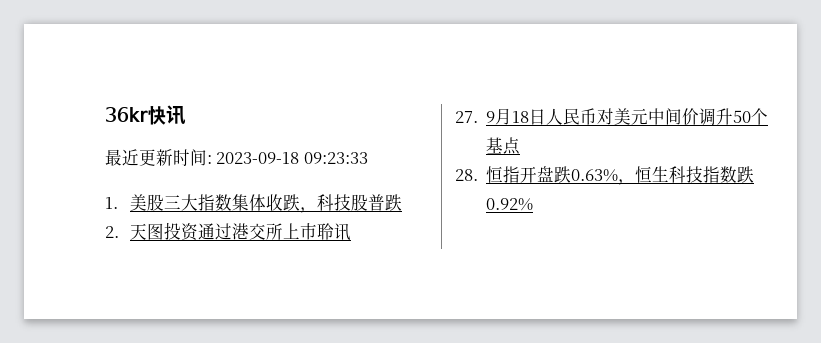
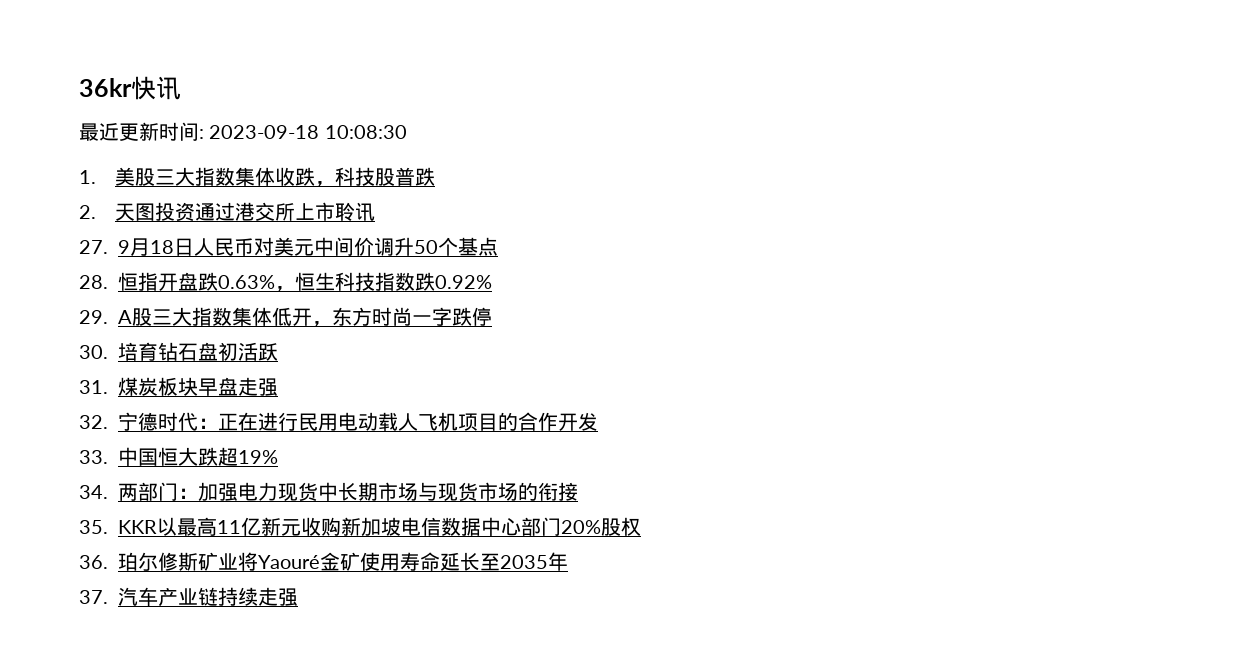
- 最近更新时间: 2023-09-18 09:23:33
+ 最近更新时间: 2023-09-18 10:08:30
+ 29. A股三大指数集体低开，东方时尚一字跌停
+ 30.培育钻石盘初活跃
+ 31.煤炭板块早盘走强
+ 32.宁德时代：正在进行民用电动载人飞机项目的合作开发
+ 33.中国恒大跌超19%
+ 34.两部门：加强电力现货中长期市场与现货市场的衔接
+ 35. KKR以最高11亿新元收购新加坡电信数据中心部门20%股权
+ 36.珀尔修斯矿业将Yaouré金矿使用寿命延长至2035年
+ 37.汽车产业链持续走强

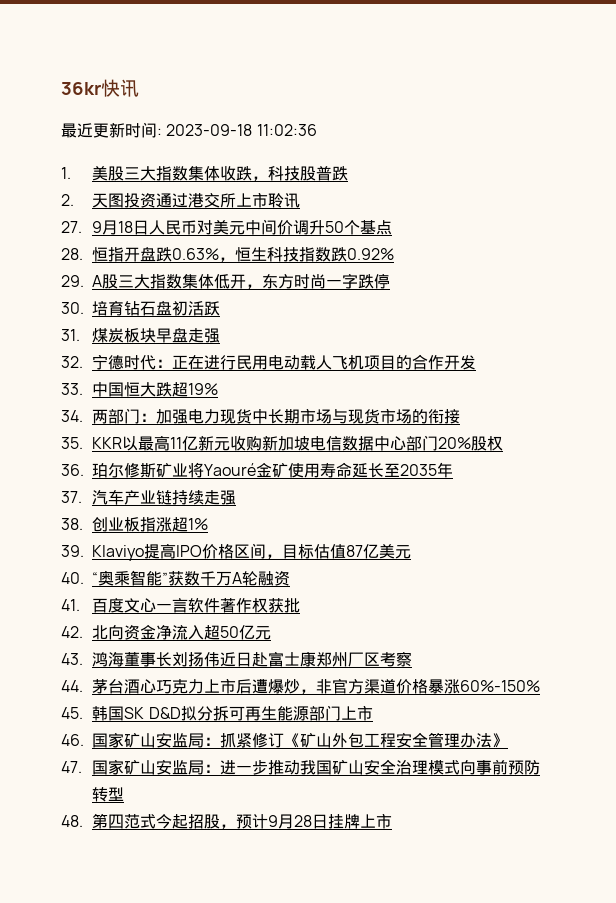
- 最近更新时间: 2023-09-18 10:08:30
+ 最近更新时间: 2023-09-18 11:02:36
+ 38.创业板指涨超1%
+ 39. Klaviyo提高IPO价格区间，目标估值87亿美元
+ 40. “奥乘智能”获数千万A轮融资
+ 41.百度文心一言软件著作权获批
+ 42.北向资金净流入超50亿元
+ 43.鸿海董事长刘扬伟近日赴富士康郑州厂区考察
+ 44.茅台酒心巧克力上市后遭爆炒，非官方渠道价格暴涨60%-150%
+ 45.韩国SK D&D拟分拆可再生能源部门上市
+ 46.国家矿山安监局：抓紧修订《矿山外包工程安全管理办法》
+ 47.国家矿山安监局：进一步推动我国矿山安全治理模式向事前预防转型
+ 48.第四范式今起招股，预计9月28日挂牌上市

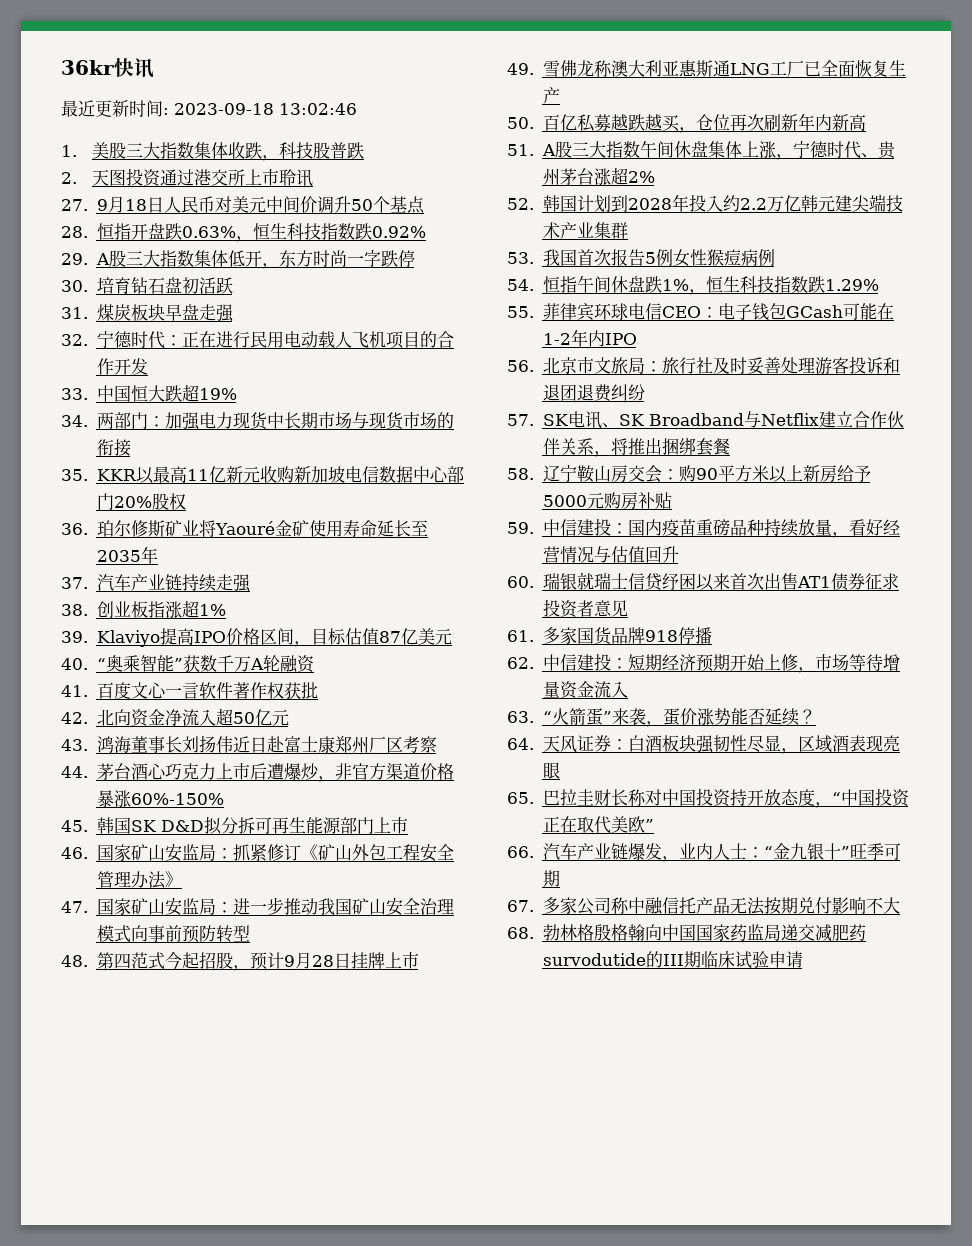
- 最近更新时间: 2023-09-18 11:02:36
+ 最近更新时间: 2023-09-18 13:02:46
+ 49.雪佛龙称澳大利亚惠斯通LNG工厂已全面恢复生产
+ 50.百亿私募越跌越买，仓位再次刷新年内新高
+ 51. A股三大指数午间休盘集体上涨，宁德时代、贵州茅台涨超2%
+ 52.韩国计划到2028年投入约2.2万亿韩元建尖端技术产业集群
+ 53.我国首次报告5例女性猴痘病例
+ 54.恒指午间休盘跌1%，恒生科技指数跌1.29%
+ 55.菲律宾环球电信CEO：电子钱包GCash可能在1-2年内IPO
+ 56.北京市文旅局：旅行社及时妥善处理游客投诉和退团退费纠纷
+ 57. SK电讯、SK Broadband与Netflix建立合作伙伴关系，将推出捆绑套餐
+ 58.辽宁鞍山房交会：购90平方米以上新房给予5000元购房补贴
+ 59.中信建投：国内疫苗重磅品种持续放量，看好经营情况与估值回升
+ 60.瑞银就瑞士信贷纾困以来首次出售AT1债券征求投资者意见
+ 61.多家国货品牌918停播
+ 62.中信建投：短期经济预期开始上修，市场等待增量资金流入
+ 63. “火箭蛋”来袭，蛋价涨势能否延续？
+ 64.天风证券：白酒板块强韧性尽显，区域酒表现亮眼
+ 65.巴拉圭财长称对中国投资持开放态度，“中国投资正在取代美欧”
+ 66.汽车产业链爆发，业内人士：“金九银十”旺季可期
+ 67.多家公司称中融信托产品无法按期兑付影响不大
+ 68.勃林格殷格翰向中国国家药监局递交减肥药survodutide的III期临床试验申请

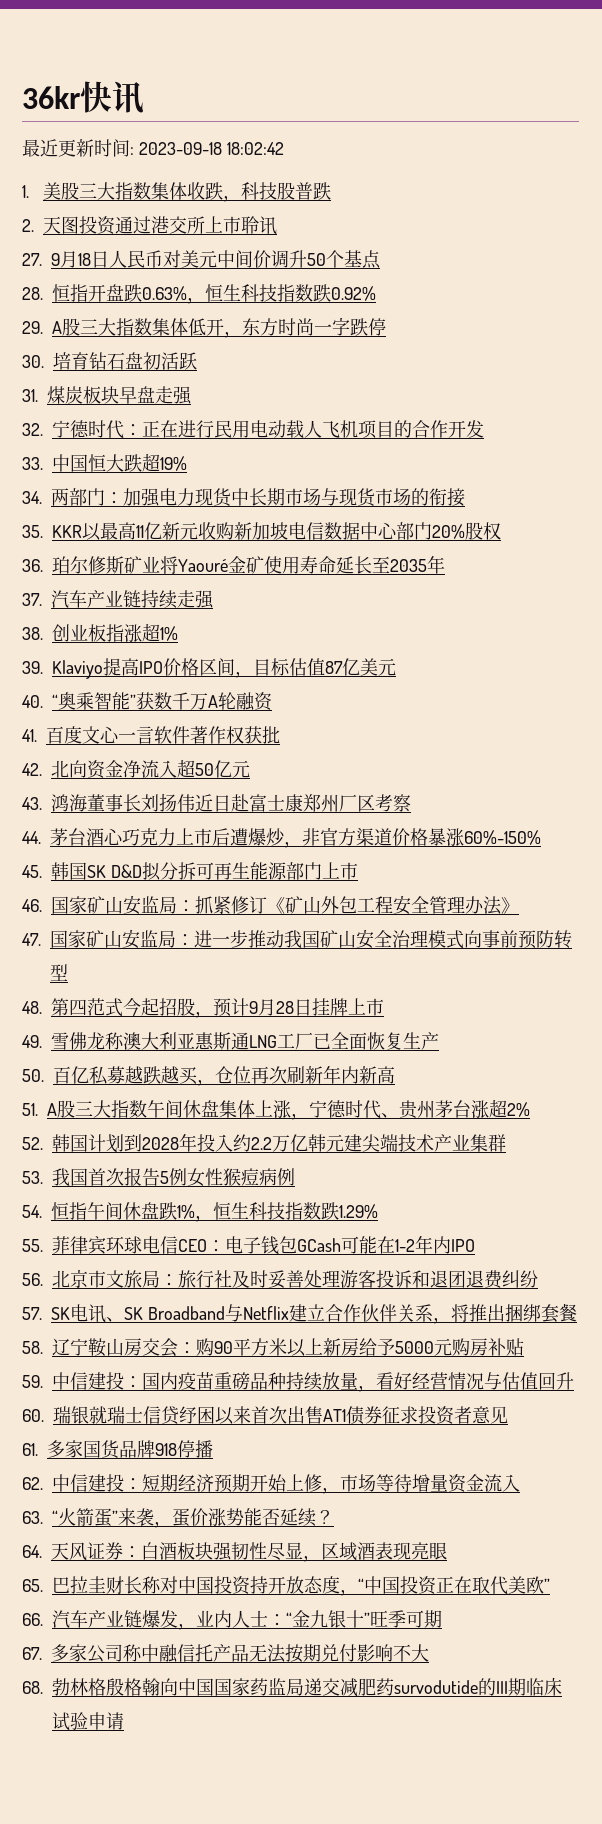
- 最近更新时间: 2023-09-18 13:02:46
+ 最近更新时间: 2023-09-18 18:02:42

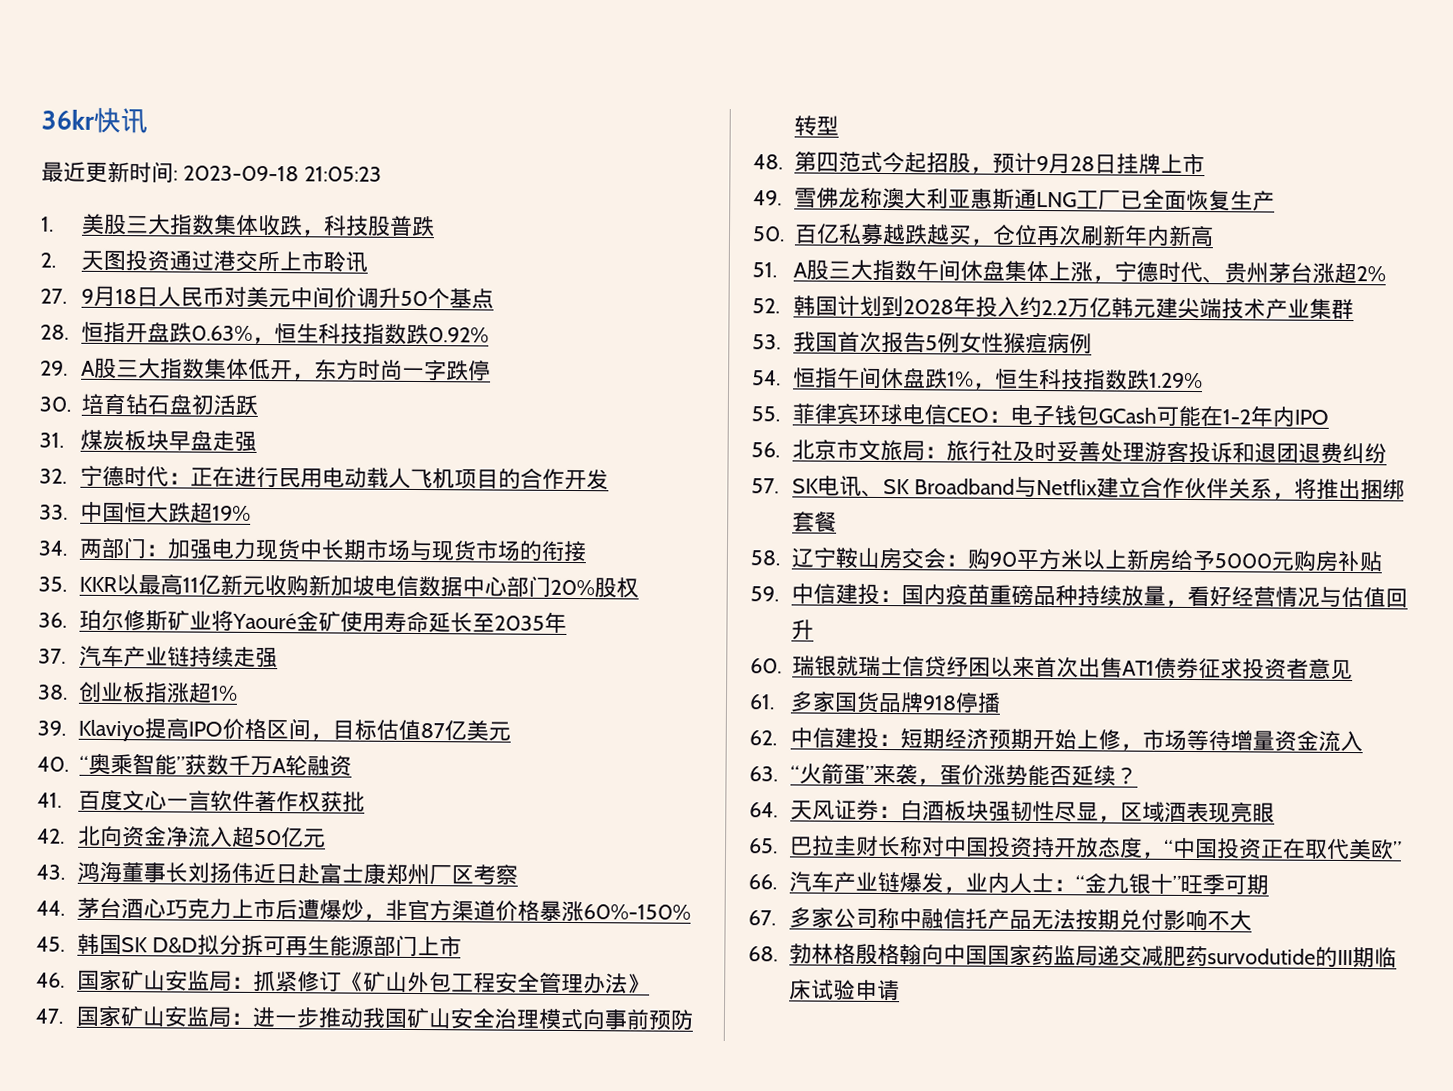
- 最近更新时间: 2023-09-18 18:02:42
+ 最近更新时间: 2023-09-18 21:05:23

